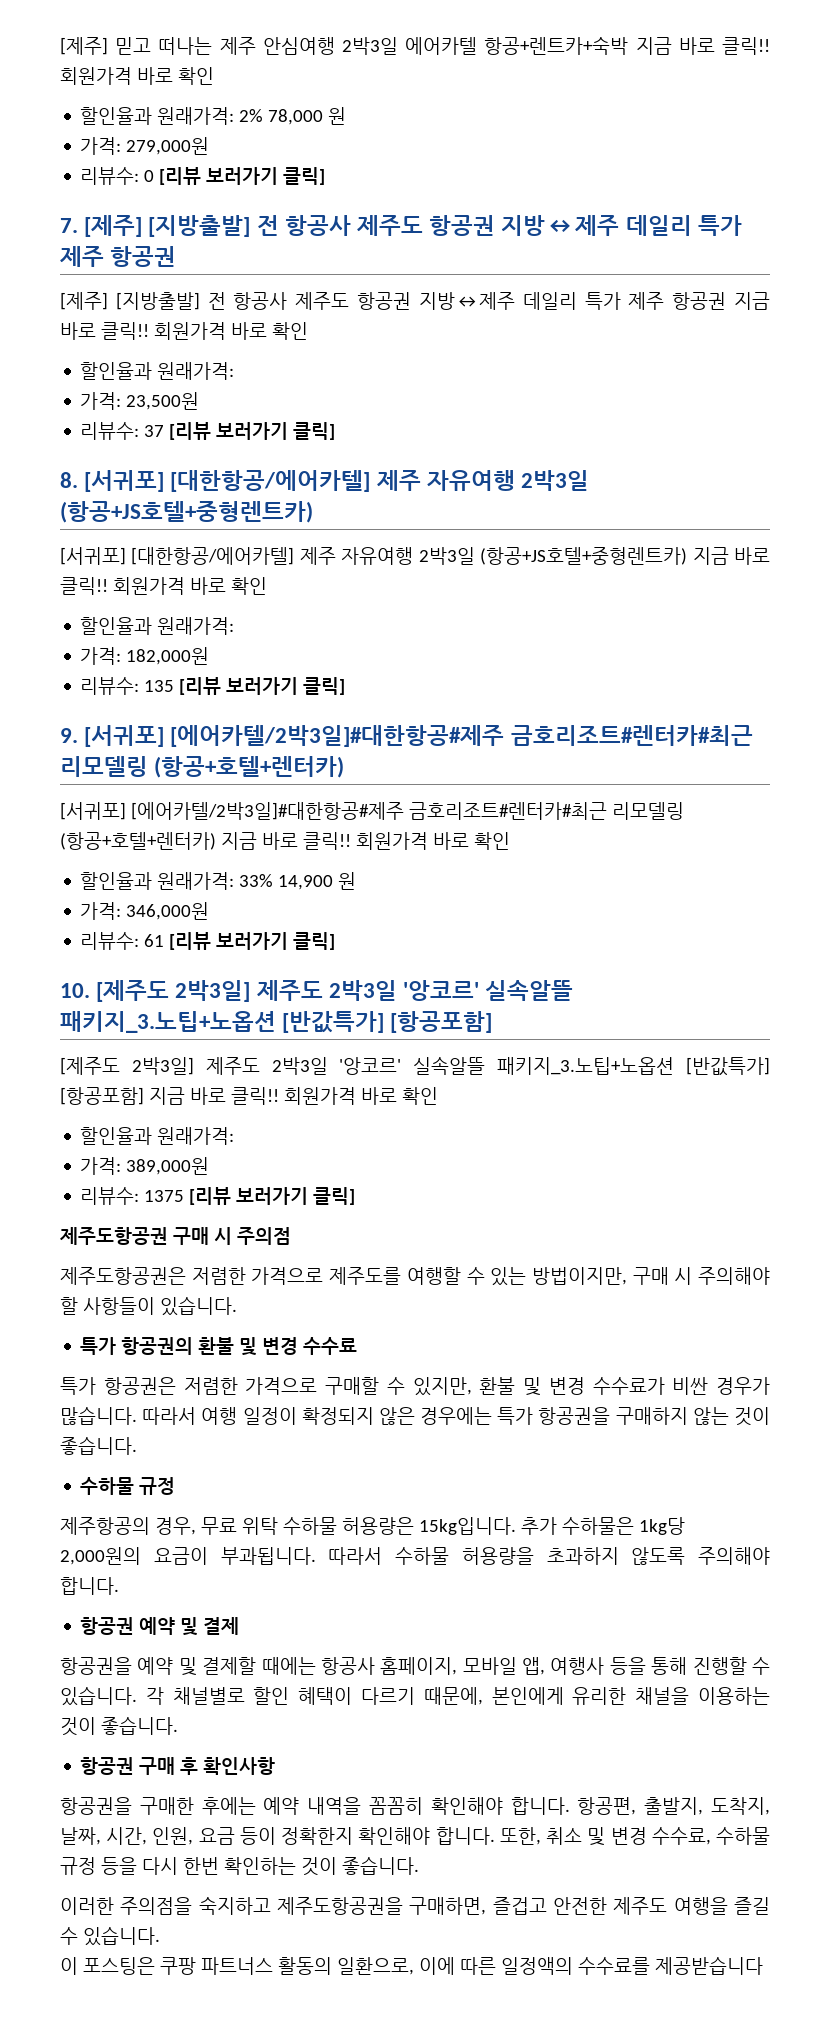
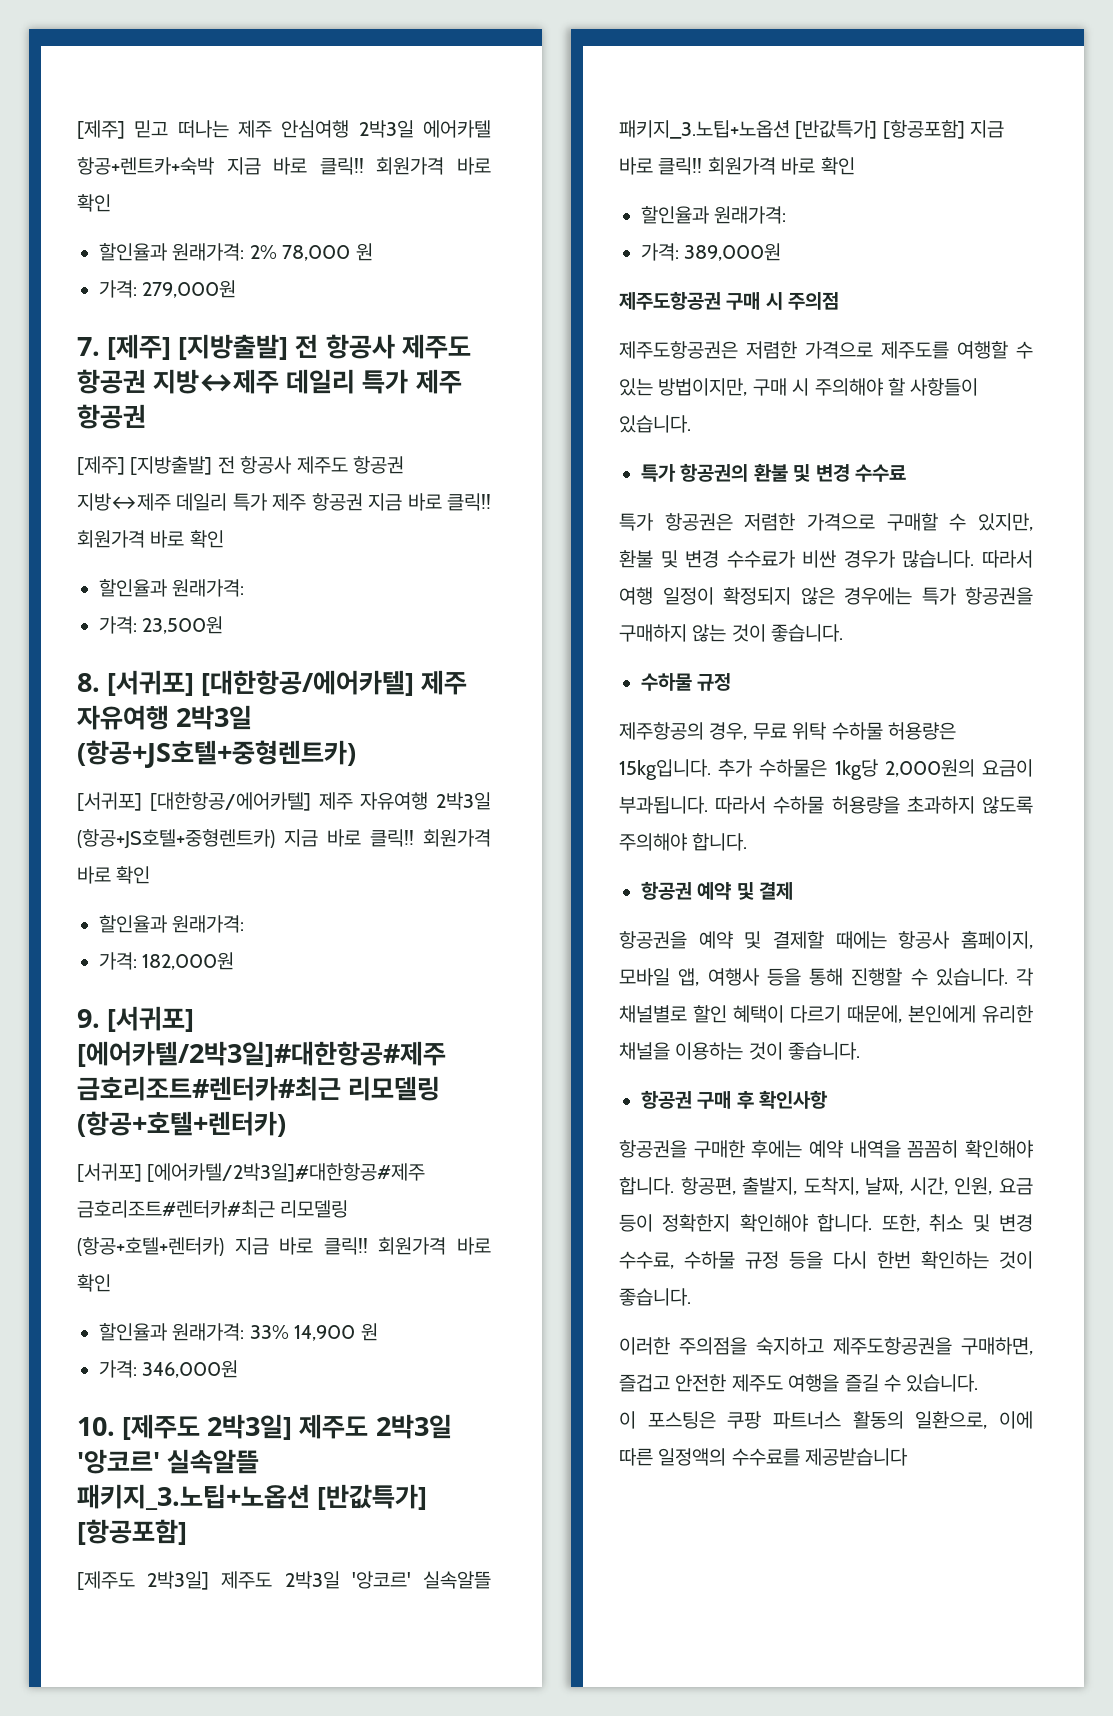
- 리뷰수: 0 [리뷰 보러가기 클릭]
- 리뷰수: 37 [리뷰 보러가기 클릭]
- 리뷰수: 135 [리뷰 보러가기 클릭]
- 리뷰수: 61 [리뷰 보러가기 클릭]
- 리뷰수: 1375 [리뷰 보러가기 클릭]

